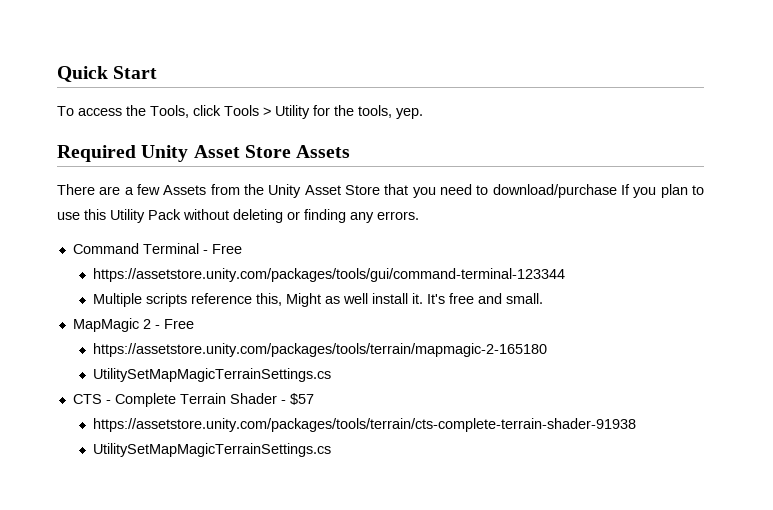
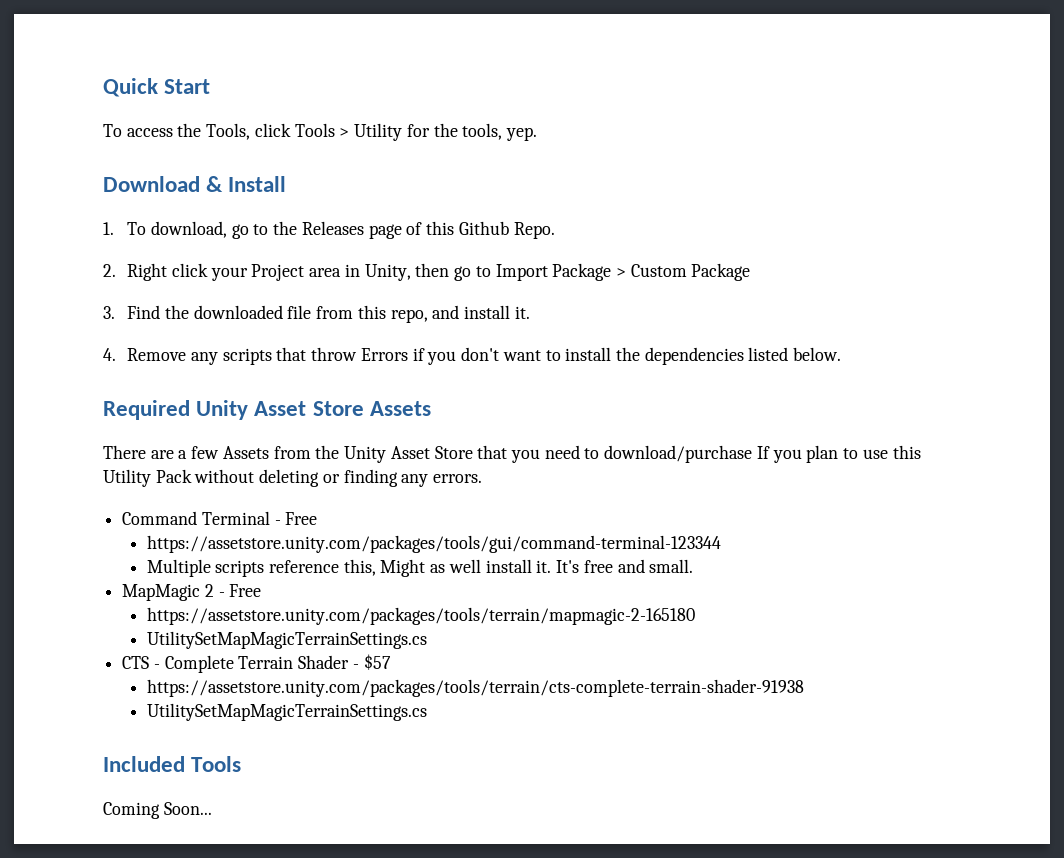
+ Download & Install
+ 1. To download, go to the Releases page of this Github Repo.
+ 2. Right click your Project area in Unity, then go to Import Package > Custom Package
+ 3. Find the downloaded file from this repo, and install it.
+ 4. Remove any scripts that throw Errors if you don't want to install the dependencies listed below.
+ Included Tools
+ Coming Soon...

